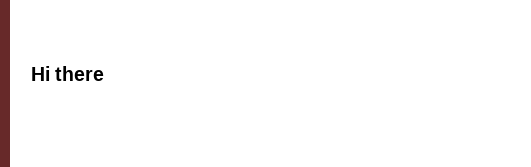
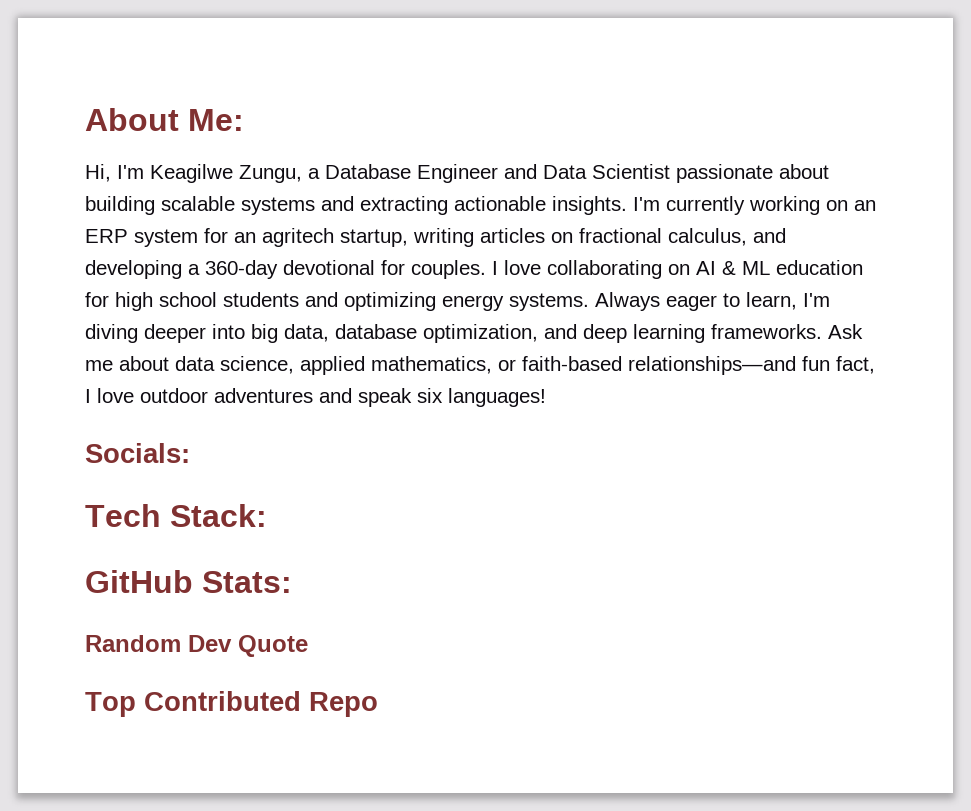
- Hi there
+ About Me:
+ Hi, I'm Keagilwe Zungu, a Database Engineer and Data Scientist passionate about building scalable systems and extracting actionable insights. I'm currently working on an ERP system for an agritech startup, writing articles on fractional calculus, and developing a 360-day devotional for couples. I love collaborating on AI & ML education for high school students and optimizing energy systems. Always eager to learn, I'm diving deeper into big data, database optimization, and deep learning frameworks. Ask me about data science, applied mathematics, or faith-based relationships—and fun fact, I love outdoor adventures and speak six languages!
+ Socials:
+ Tech Stack:
+ GitHub Stats:
+ Random Dev Quote
+ Top Contributed Repo

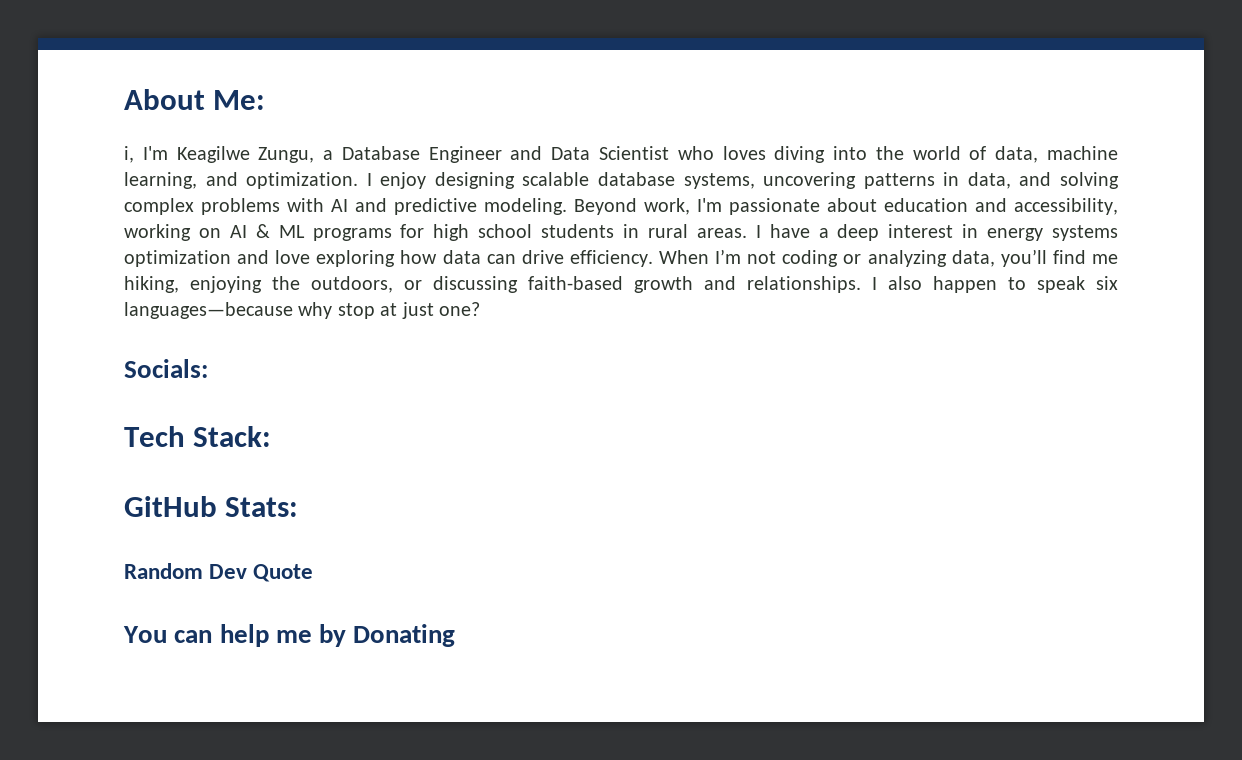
- Hi, I'm Keagilwe Zungu, a Database Engineer and Data Scientist passionate about building scalable systems and extracting actionable insights. I'm currently working on an ERP system for an agritech startup, writing articles on fractional calculus, and developing a 360-day devotional for couples. I love collaborating on AI & ML education for high school students and optimizing energy systems. Always eager to learn, I'm diving deeper into big data, database optimization, and deep learning frameworks. Ask me about data science, applied mathematics, or faith-based relationships—and fun fact, I love outdoor adventures and speak six languages!
+ i, I'm Keagilwe Zungu, a Database Engineer and Data Scientist who loves diving into the world of data, machine learning, and optimization. I enjoy designing scalable database systems, uncovering patterns in data, and solving complex problems with AI and predictive modeling. Beyond work, I'm passionate about education and accessibility, working on AI & ML programs for high school students in rural areas. I have a deep interest in energy systems optimization and love exploring how data can drive efficiency. When I’m not coding or analyzing data, you’ll find me hiking, enjoying the outdoors, or discussing faith-based growth and relationships. I also happen to speak six languages—because why stop at just one?
- Top Contributed Repo
+ You can help me by Donating

